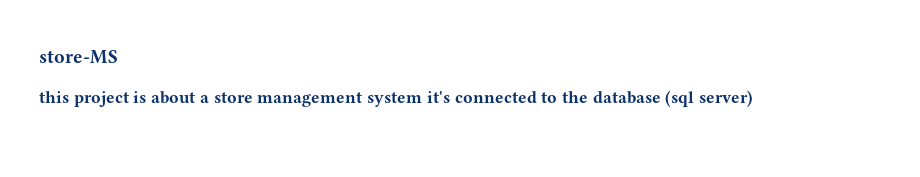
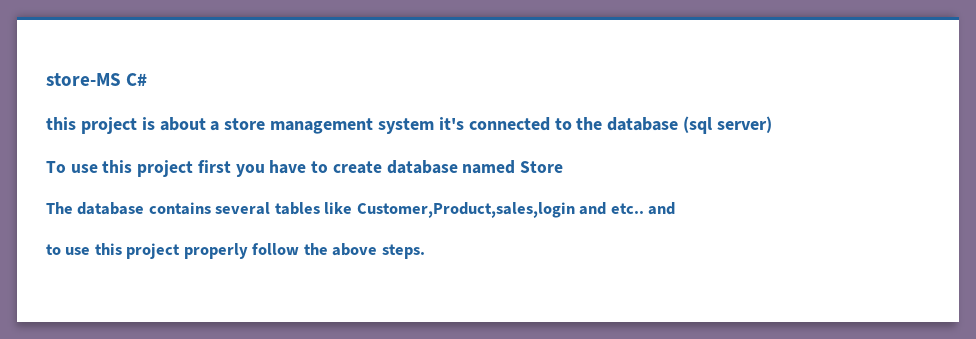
- store-MS
+ store-MS C#
+ To use this project first you have to create database named Store
+ The database contains several tables like Customer,Product,sales,login and etc.. and
+ to use this project properly follow the above steps.

